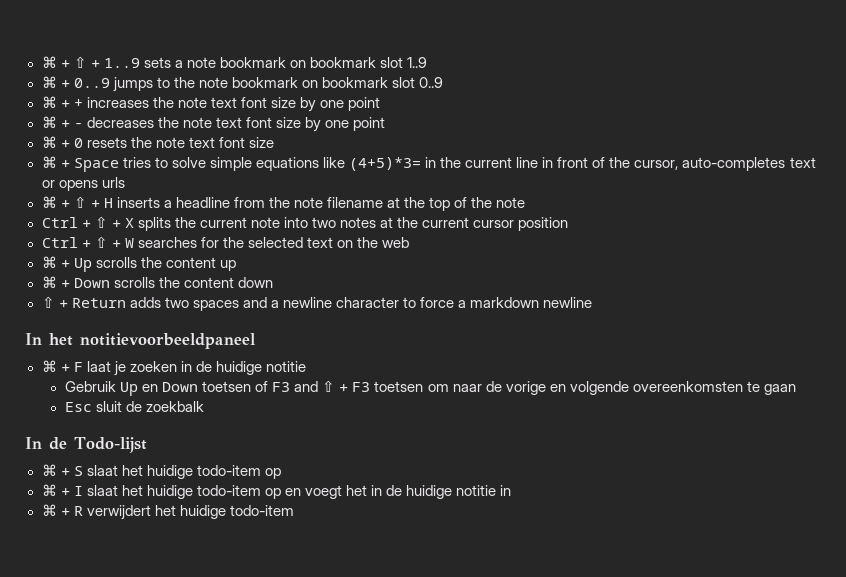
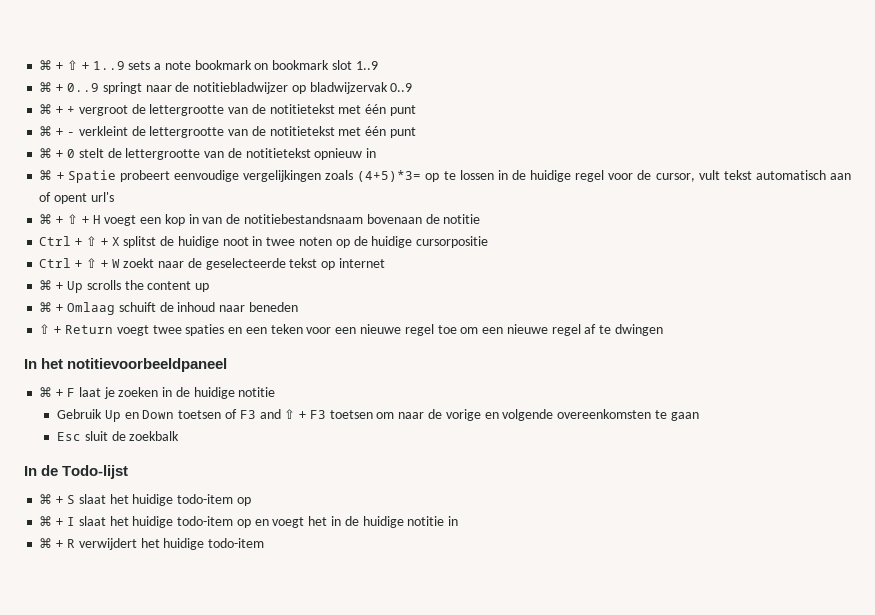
- ⌘ + 0..9 jumps to the note bookmark on bookmark slot 0..9
- ⌘ + + increases the note text font size by one point
- ⌘ + - decreases the note text font size by one point
- ⌘ + 0 resets the note text font size
- ⌘ + Space tries to solve simple equations like (4+5)*3= in the current line in front of the cursor, auto-completes text or opens urls
+ ⌘ + 0..9 springt naar de notitiebladwijzer op bladwijzervak 0..9
+ ⌘ + + vergroot de lettergrootte van de notitietekst met één punt
+ ⌘ + - verkleint de lettergrootte van de notitietekst met één punt
+ ⌘ + 0 stelt de lettergrootte van de notitietekst opnieuw in
+ ⌘ + Spatie probeert eenvoudige vergelijkingen zoals (4+5)*3= op te lossen in de huidige regel voor de cursor, vult tekst automatisch aan of opent url's
- ⌘ + ⇧ + H inserts a headline from the note filename at the top of the note
+ ⌘ + ⇧ + H voegt een kop in van de notitiebestandsnaam bovenaan de notitie
- Ctrl + ⇧ + X splits the current note into two notes at the current cursor position
+ Ctrl + ⇧ + X splitst de huidige noot in twee noten op de huidige cursorpositie
- Ctrl + ⇧ + W searches for the selected text on the web
+ Ctrl + ⇧ + W zoekt naar de geselecteerde tekst op internet
- ⌘ + Down scrolls the content down
- ⇧ + Return adds two spaces and a newline character to force a markdown newline
+ ⌘ + Omlaag schuift de inhoud naar beneden
+ ⇧ + Return voegt twee spaties en een teken voor een nieuwe regel toe om een nieuwe regel af te dwingen

